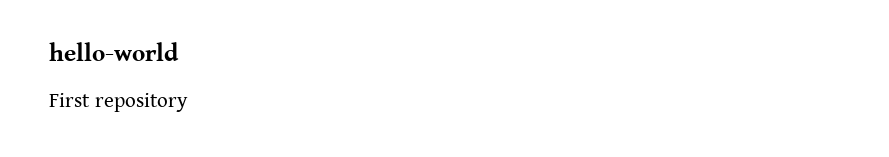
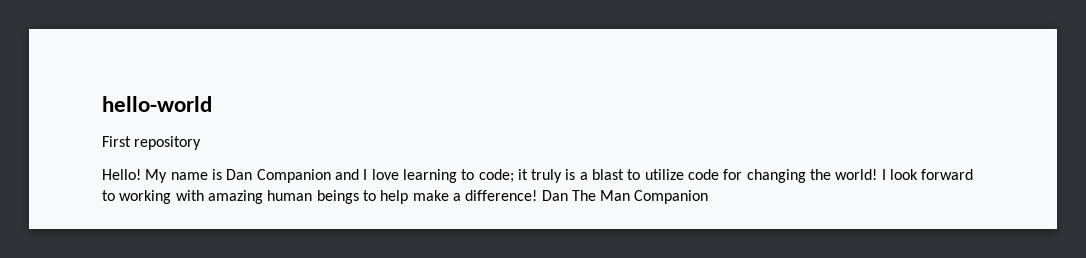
+ Hello! My name is Dan Companion and I love learning to code; it truly is a blast to utilize code for changing the world! I look forward to working with amazing human beings to help make a difference! Dan The Man Companion

